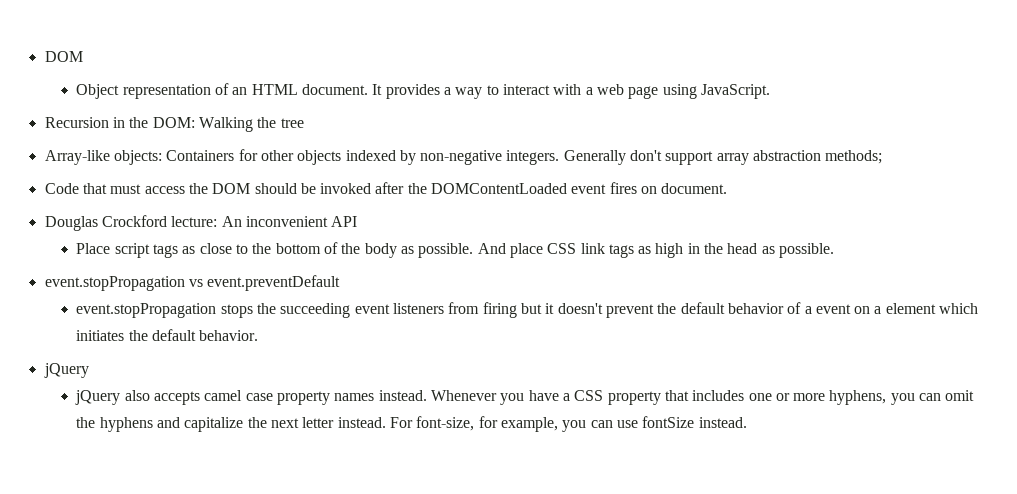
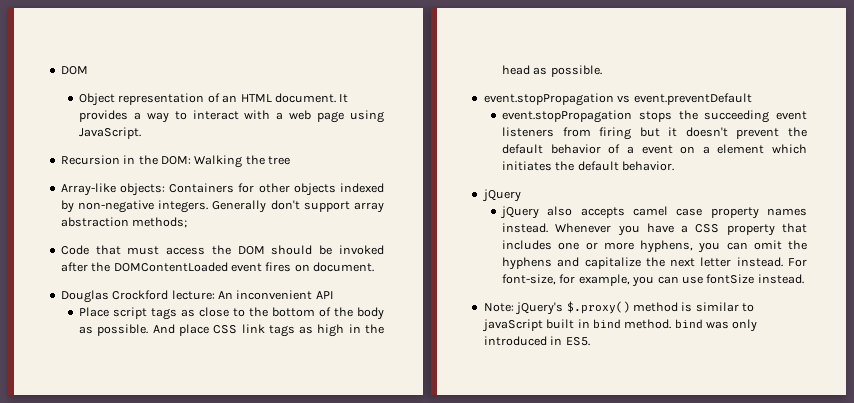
+ Note: jQuery's $.proxy() method is similar to javaScript built in bind method. bind was only introduced in ES5.

